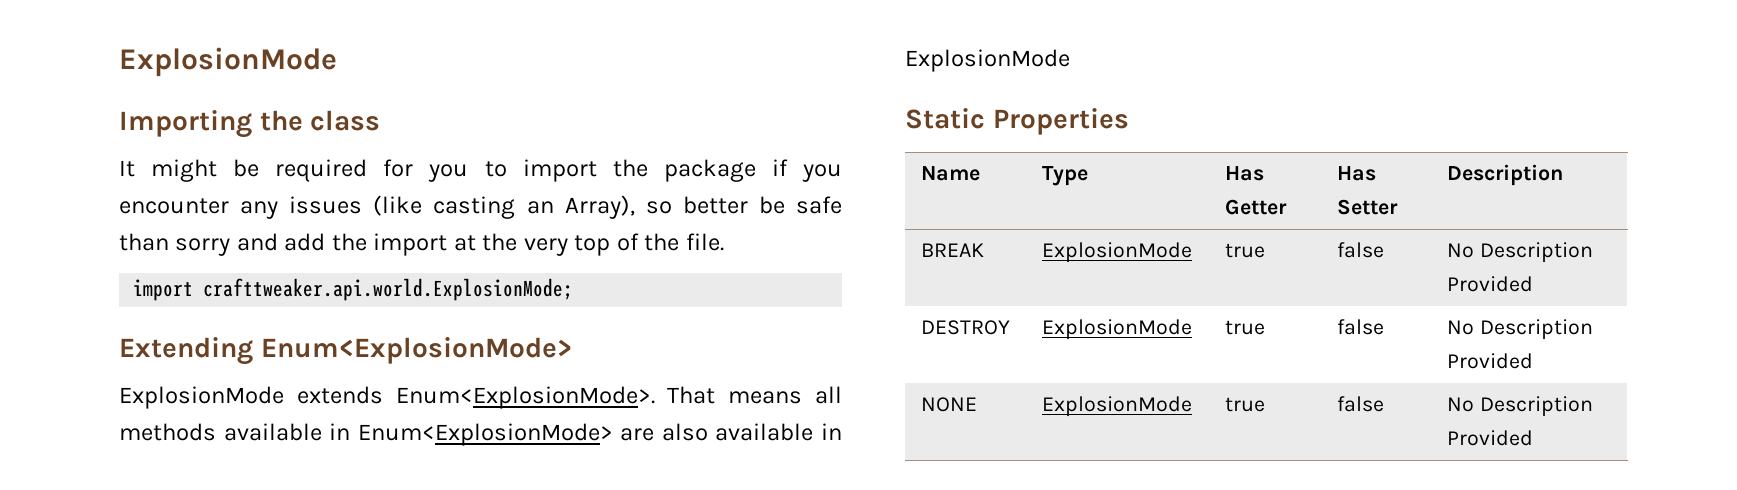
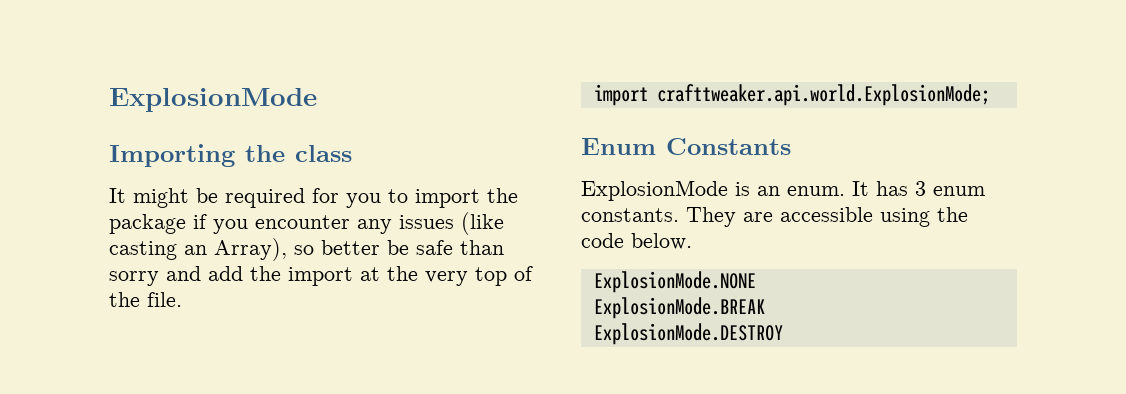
- Extending Enum<ExplosionMode>
- ExplosionMode extends Enum<ExplosionMode>. That means all methods available in Enum<ExplosionMode> are also available in ExplosionMode
- Static Properties
- Name | Type | Has Getter | Has Setter | Description
- BREAK | ExplosionMode | true | false | No Description Provided
- DESTROY | ExplosionMode | true | false | No Description Provided
- NONE | ExplosionMode | true | false | No Description Provided
+ Enum Constants
+ ExplosionMode is an enum. It has 3 enum constants. They are accessible using the code below.
+ ExplosionMode.NONE
+ ExplosionMode.BREAK
+ ExplosionMode.DESTROY

